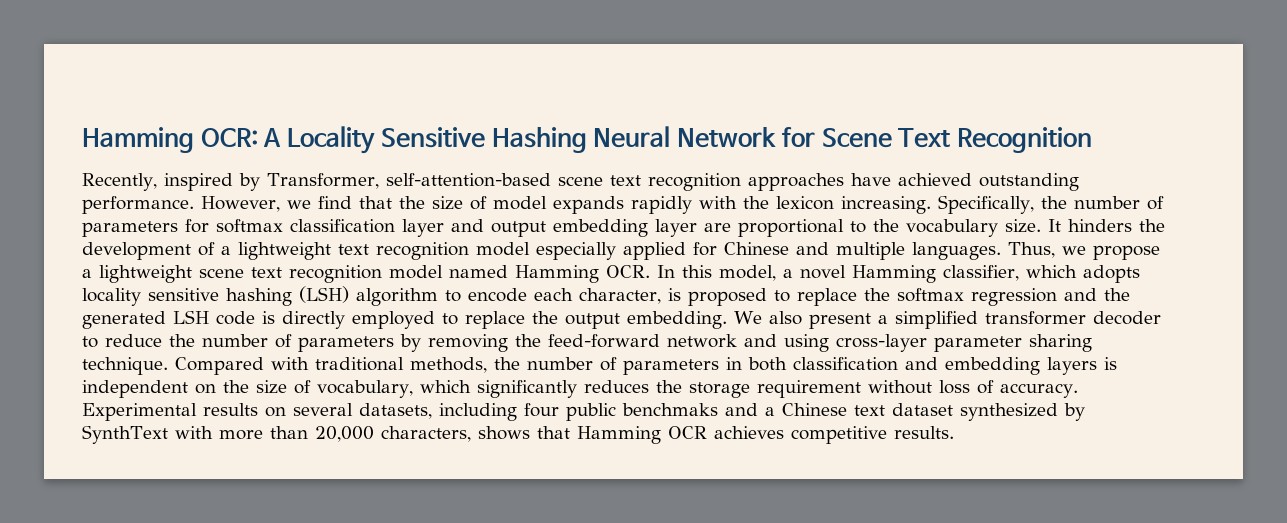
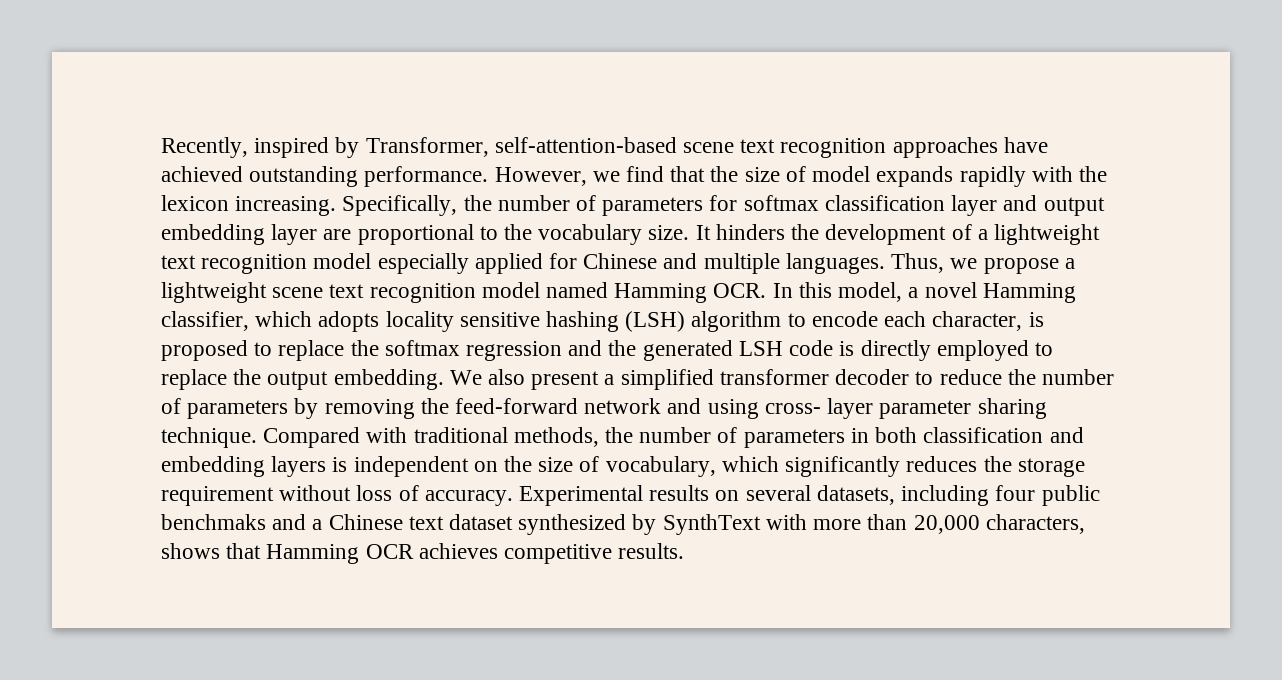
- Hamming OCR: A Locality Sensitive Hashing Neural Network for Scene Text Recognition
- We also present a simplified transformer decoder to reduce the number of parameters by removing the feed-forward network and using cross-layer parameter sharing technique.
+ We also present a simplified transformer decoder to reduce the number of parameters by removing the feed-forward network and using cross- layer parameter sharing technique.

